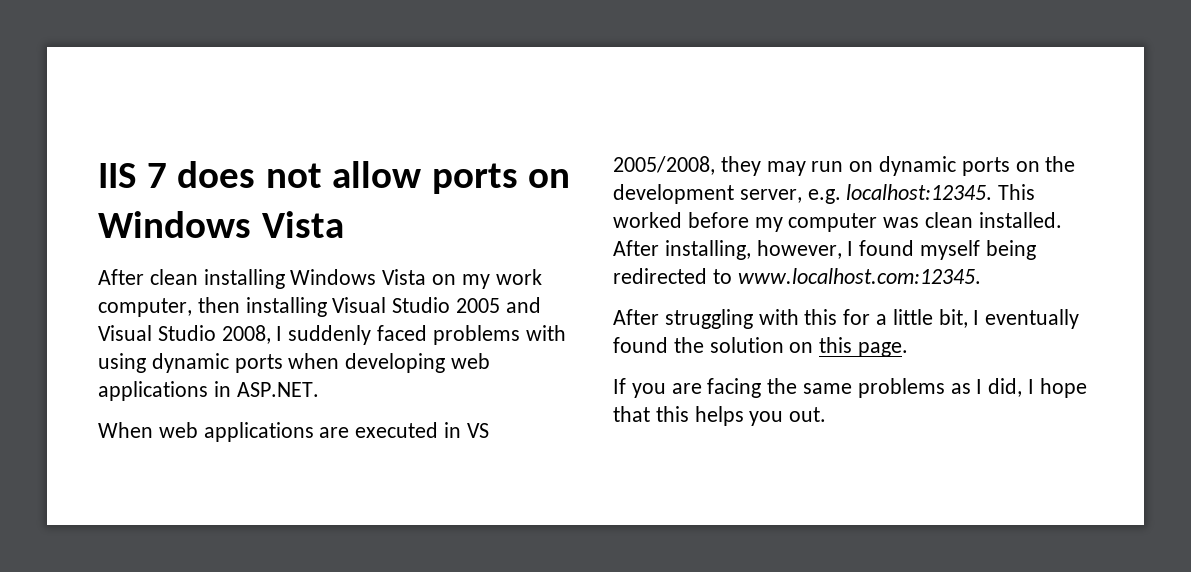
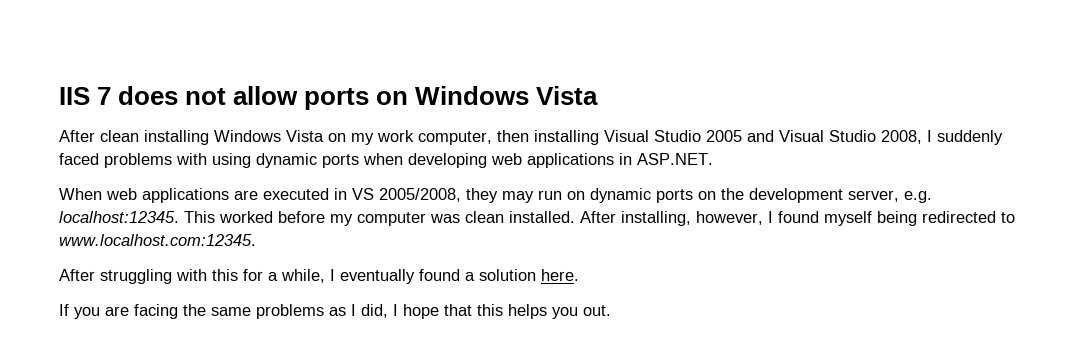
- After struggling with this for a little bit, I eventually found the solution on this page.
+ After struggling with this for a while, I eventually found a solution here.

